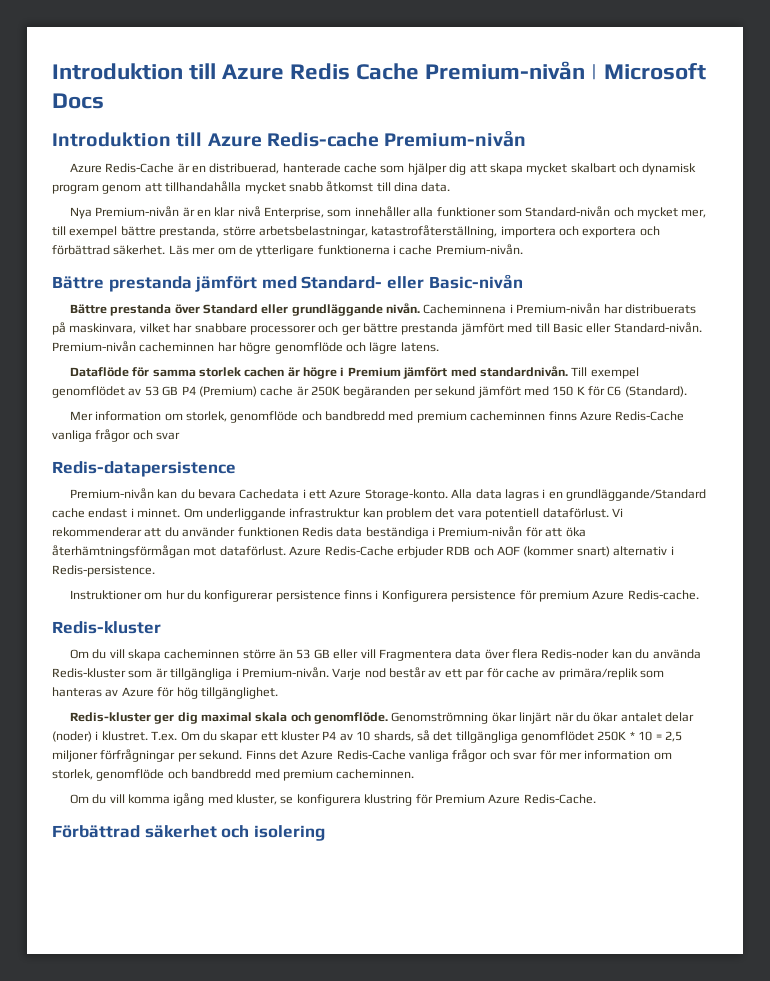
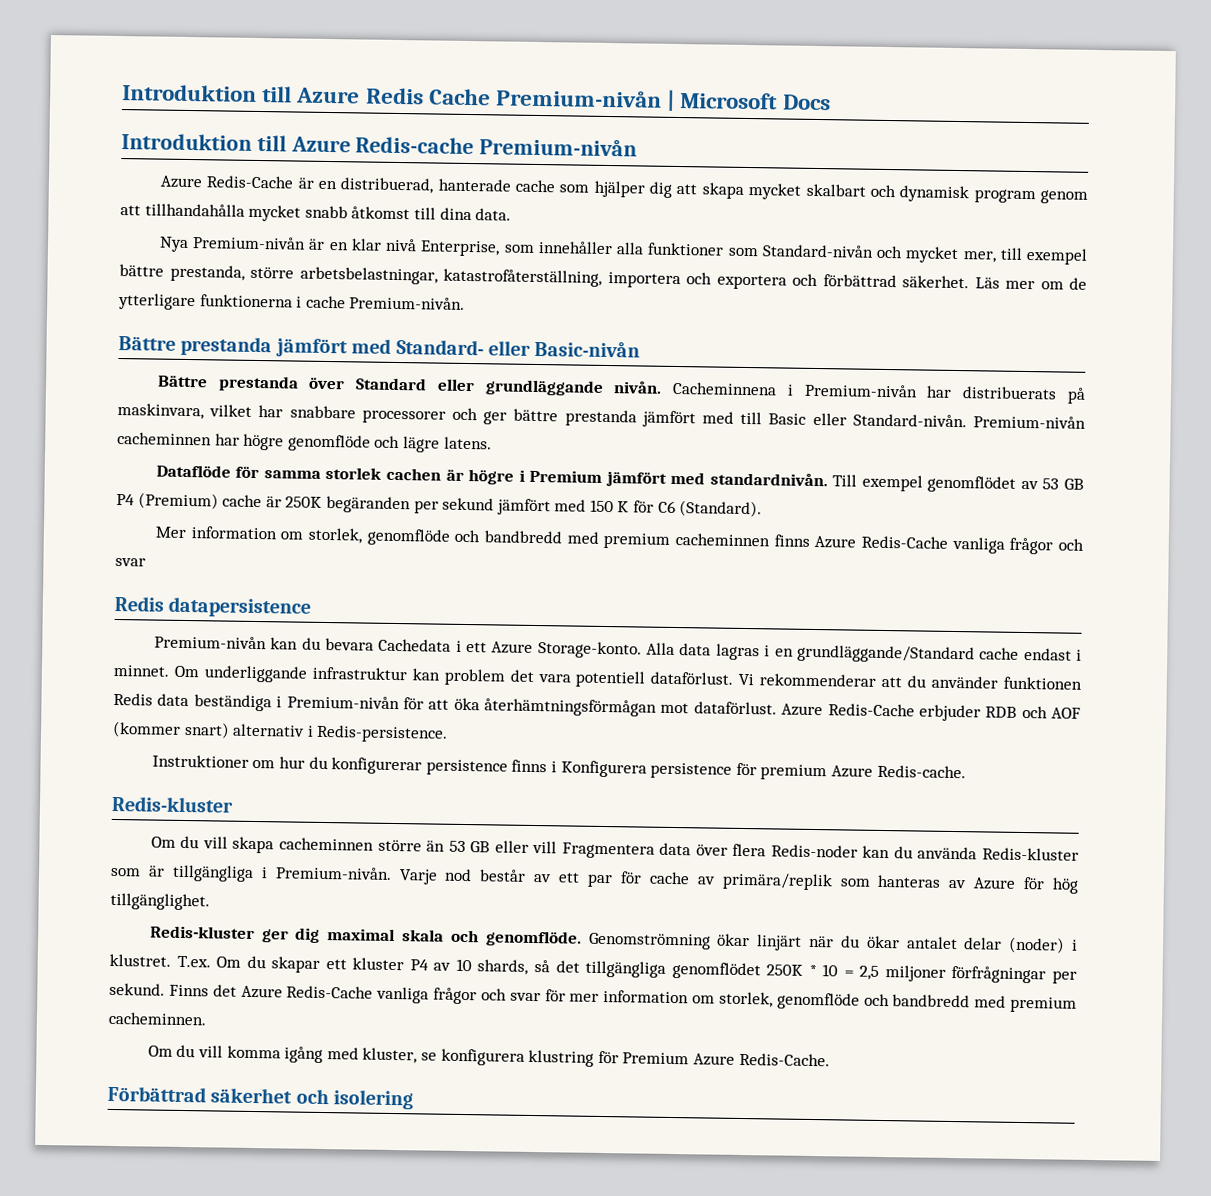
- Redis-datapersistence
+ Redis datapersistence

